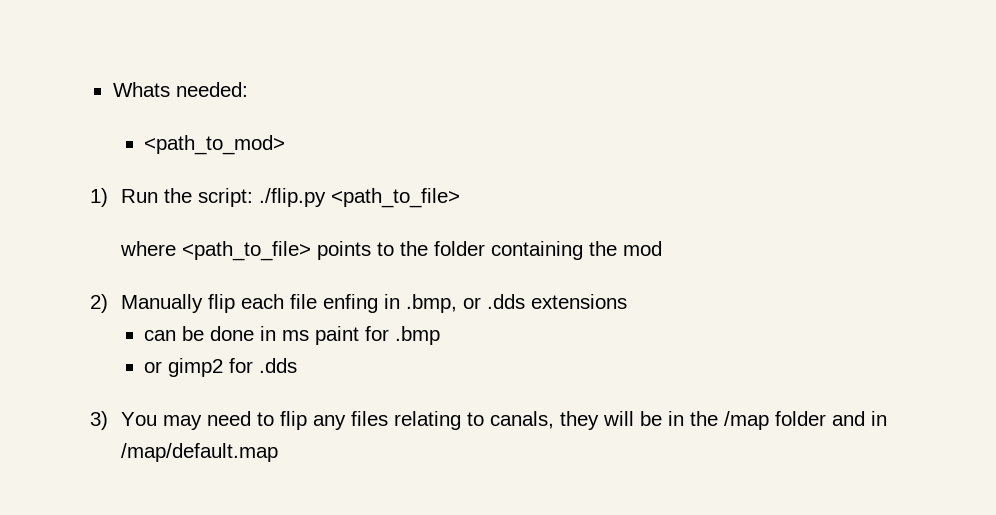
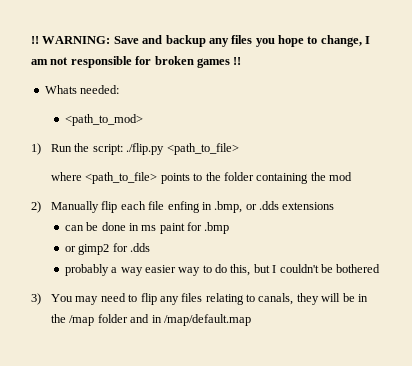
+ !! WARNING: Save and backup any files you hope to change, I am not responsible for broken games !!
+ probably a way easier way to do this, but I couldn't be bothered

